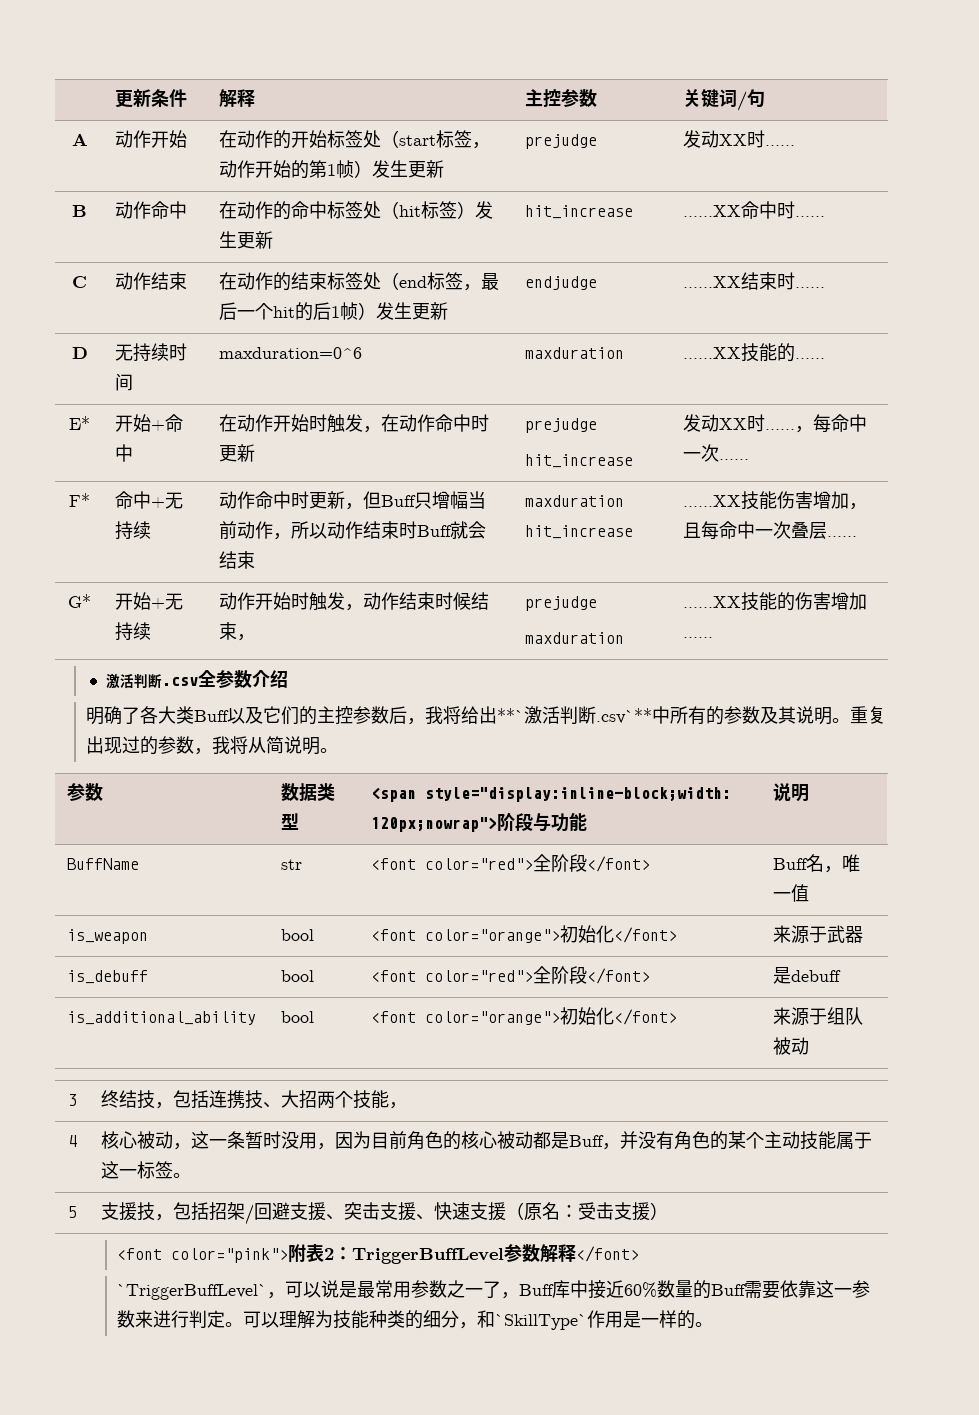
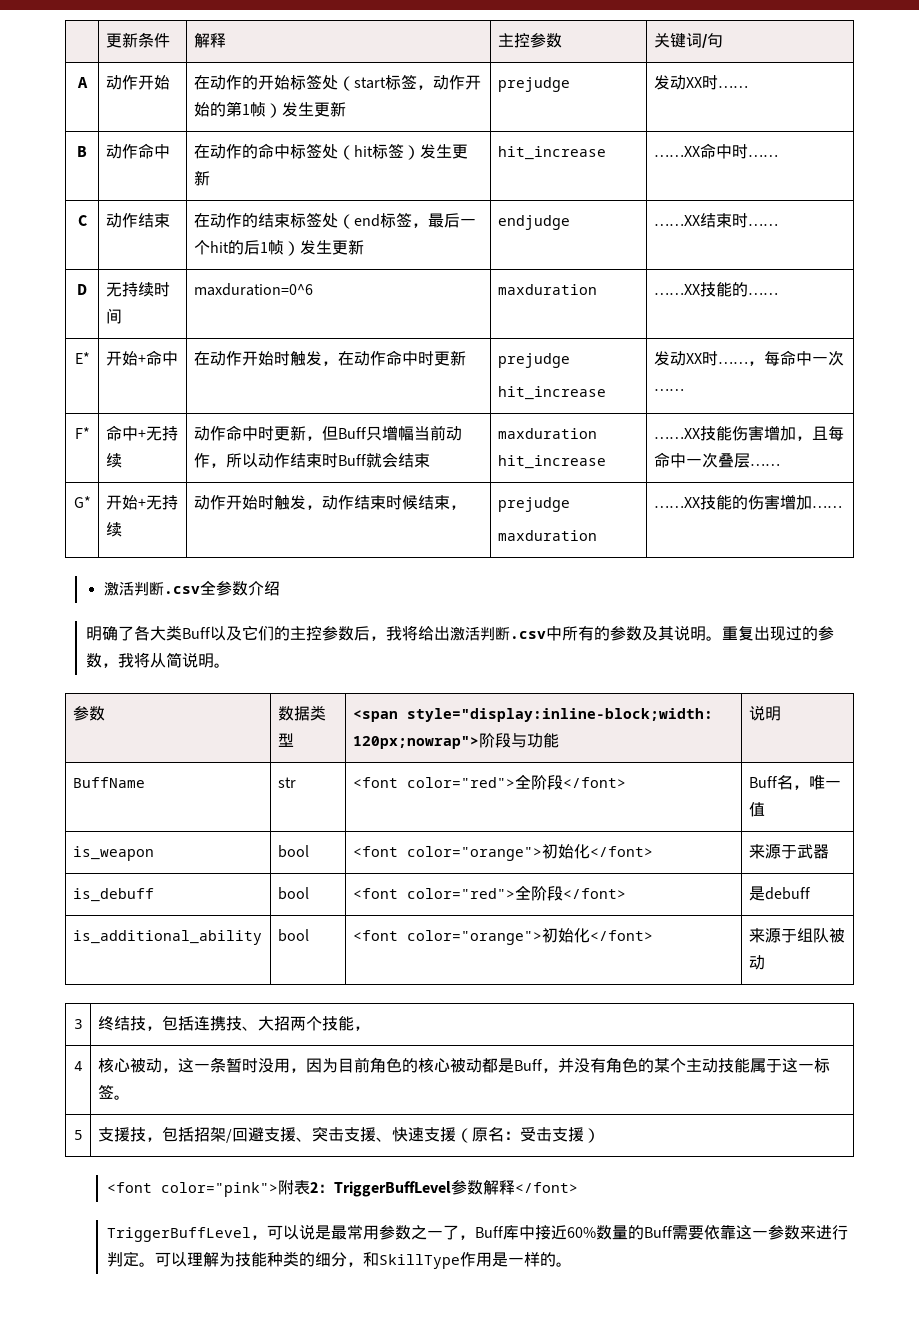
- 明确了各大类Buff以及它们的主控参数后，我将给出**`激活判断.csv`**中所有的参数及其说明。
+ 明确了各大类Buff以及它们的主控参数后，我将给出激活判断.csv中所有的参数及其说明。
- `TriggerBuffLevel`，可以说是最常用参数之一了，Buff库中接近60%数量的Buff需要依靠这一参数来进行判定。
+ TriggerBuffLevel，可以说是最常用参数之一了，Buff库中接近60%数量的Buff需要依靠这一参数来进行判定。
- 可以理解为技能种类的细分，和`SkillType`作用是一样的。
+ 可以理解为技能种类的细分，和SkillType作用是一样的。

